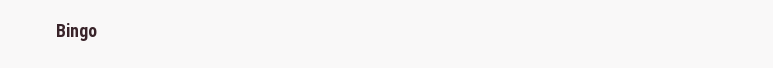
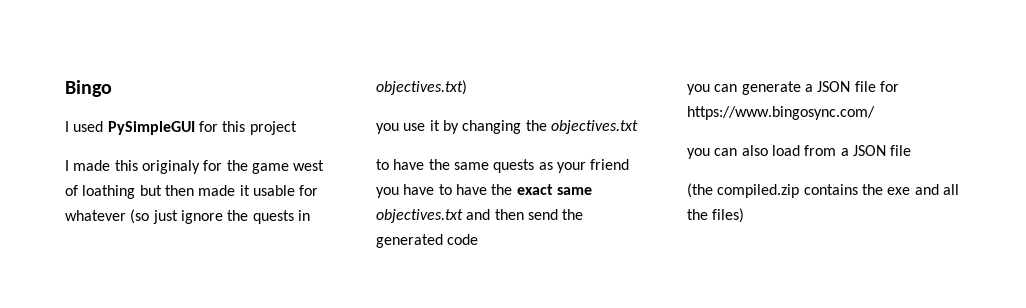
+ I used PySimpleGUI for this project
+ I made this originaly for the game west of loathing but then made it usable for whatever (so just ignore the quests in objectives.txt)
+ you use it by changing the objectives.txt
+ to have the same quests as your friend you have to have the exact same objectives.txt and then send the generated code
+ you can generate a JSON file for https://www.bingosync.com/
+ you can also load from a JSON file
+ (the compiled.zip contains the exe and all the files)

